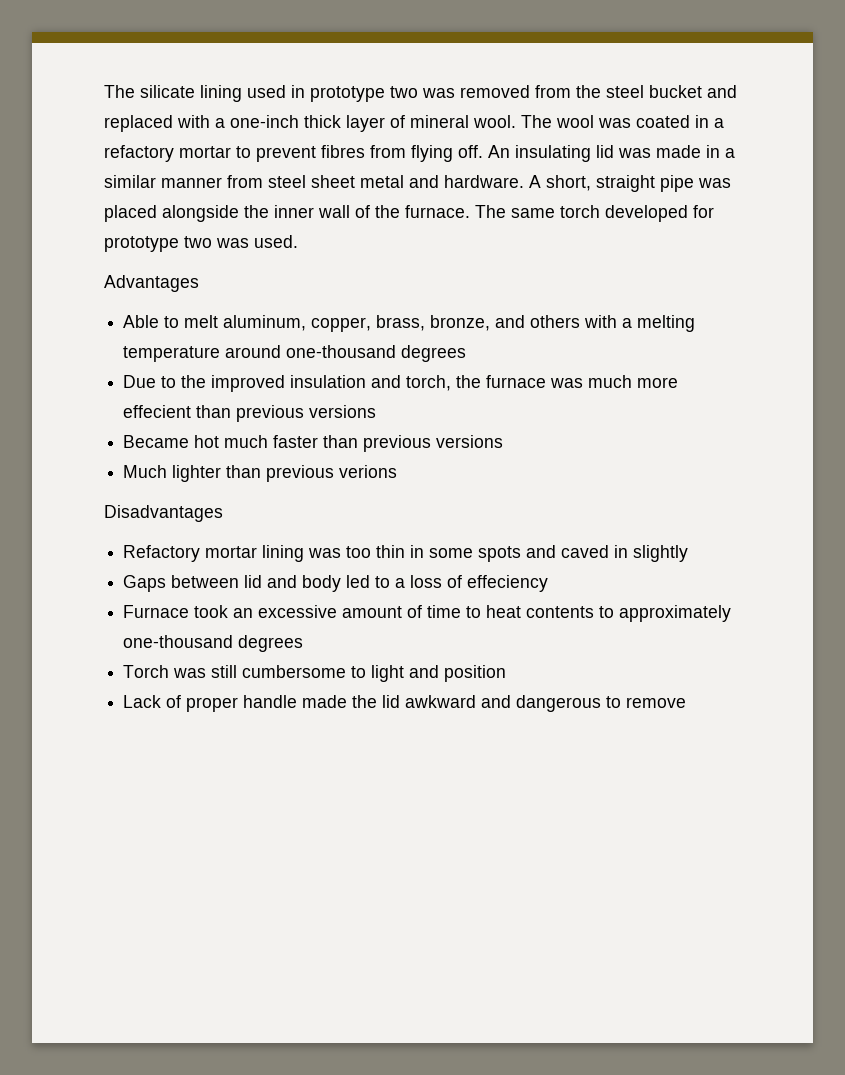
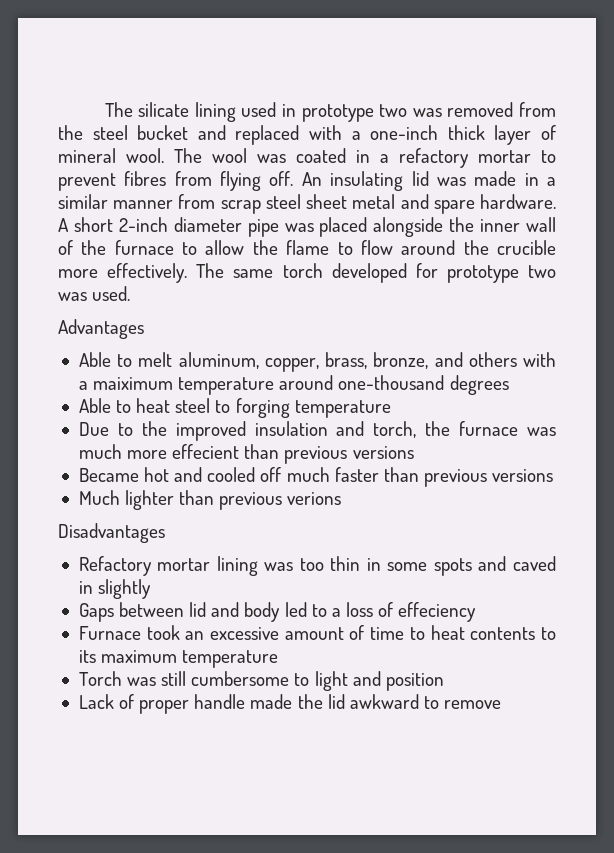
- An insulating lid was made in a similar manner from steel sheet metal and hardware.
+ An insulating lid was made in a similar manner from scrap steel sheet metal and spare hardware.
- A short, straight pipe was placed alongside the inner wall of the furnace.
+ A short 2-inch diameter pipe was placed alongside the inner wall of the furnace to allow the flame to flow around the crucible more effectively.
- Able to melt aluminum, copper, brass, bronze, and others with a melting temperature around one-thousand degrees
+ Able to melt aluminum, copper, brass, bronze, and others with a maiximum temperature around one-thousand degrees
+ Able to heat steel to forging temperature
- Became hot much faster than previous versions
+ Became hot and cooled off much faster than previous versions
- Furnace took an excessive amount of time to heat contents to approximately one-thousand degrees
+ Furnace took an excessive amount of time to heat contents to its maximum temperature
- Lack of proper handle made the lid awkward and dangerous to remove
+ Lack of proper handle made the lid awkward to remove

